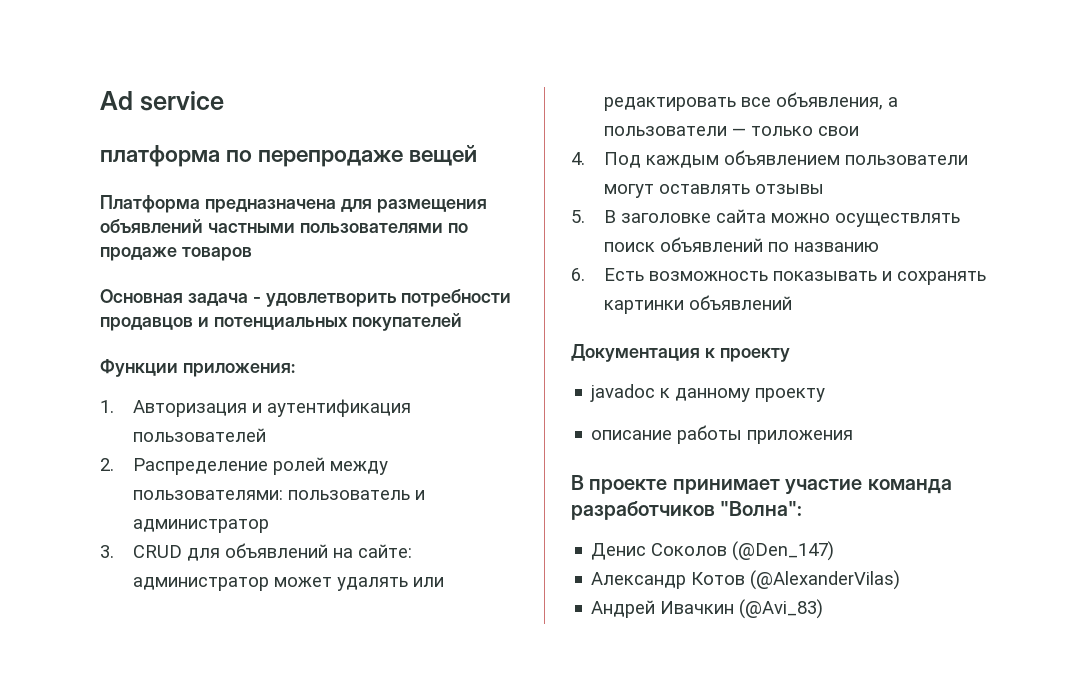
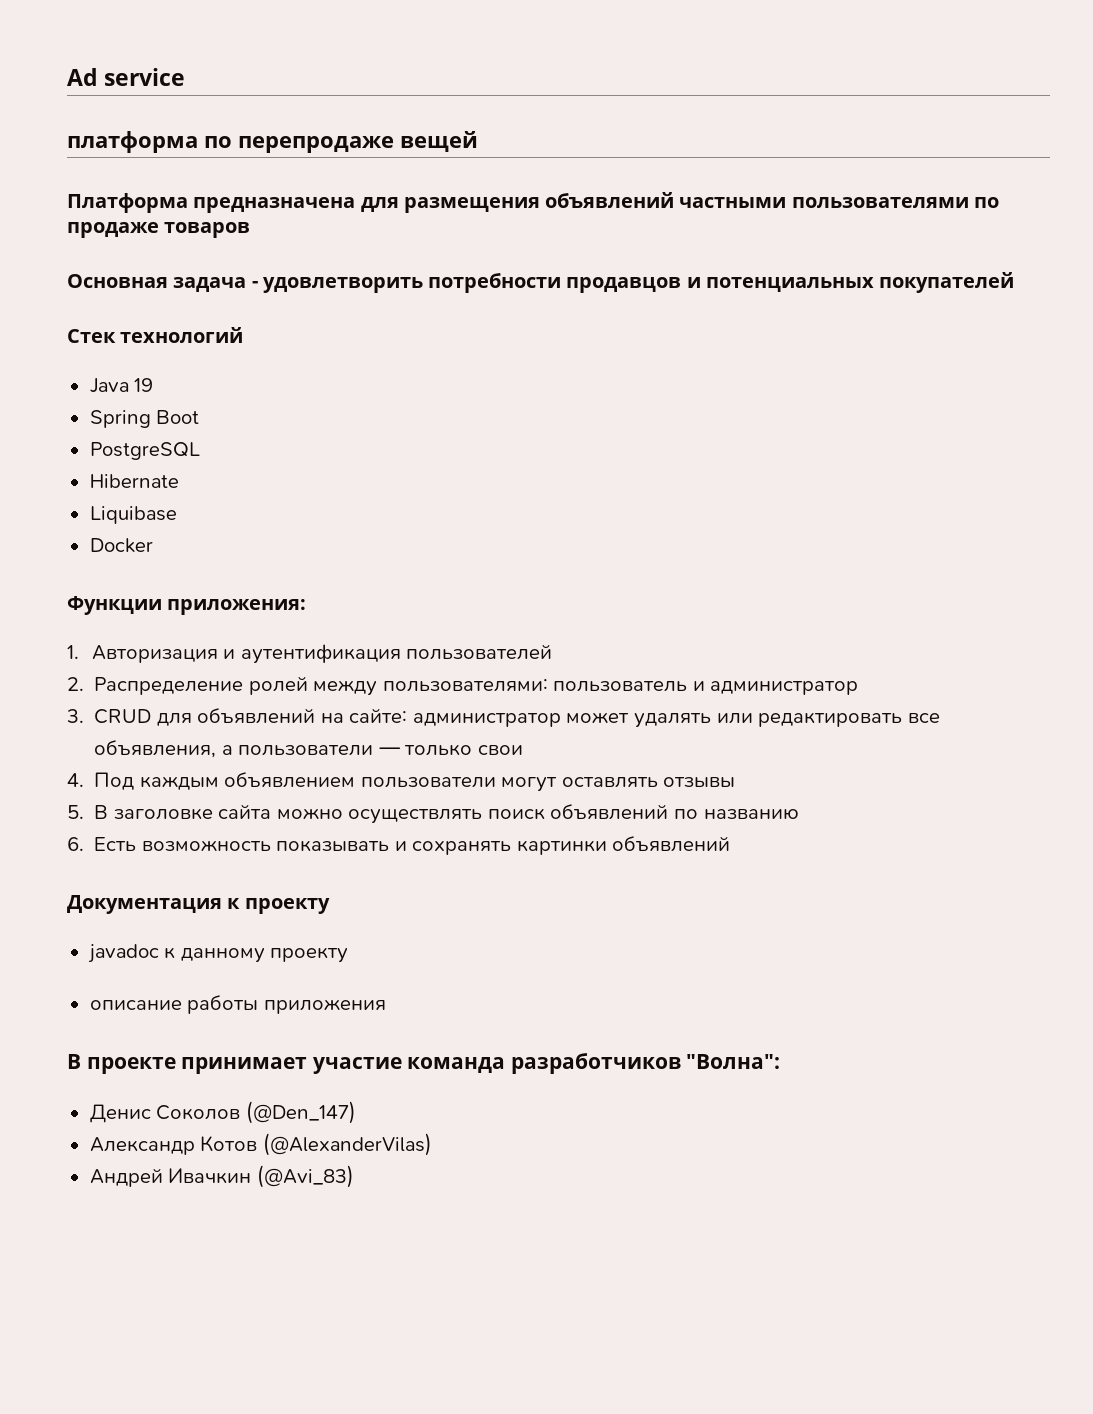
+ Стек технологий
+ Java 19
+ Spring Boot
+ PostgreSQL
+ Hibernate
+ Liquibase
+ Docker

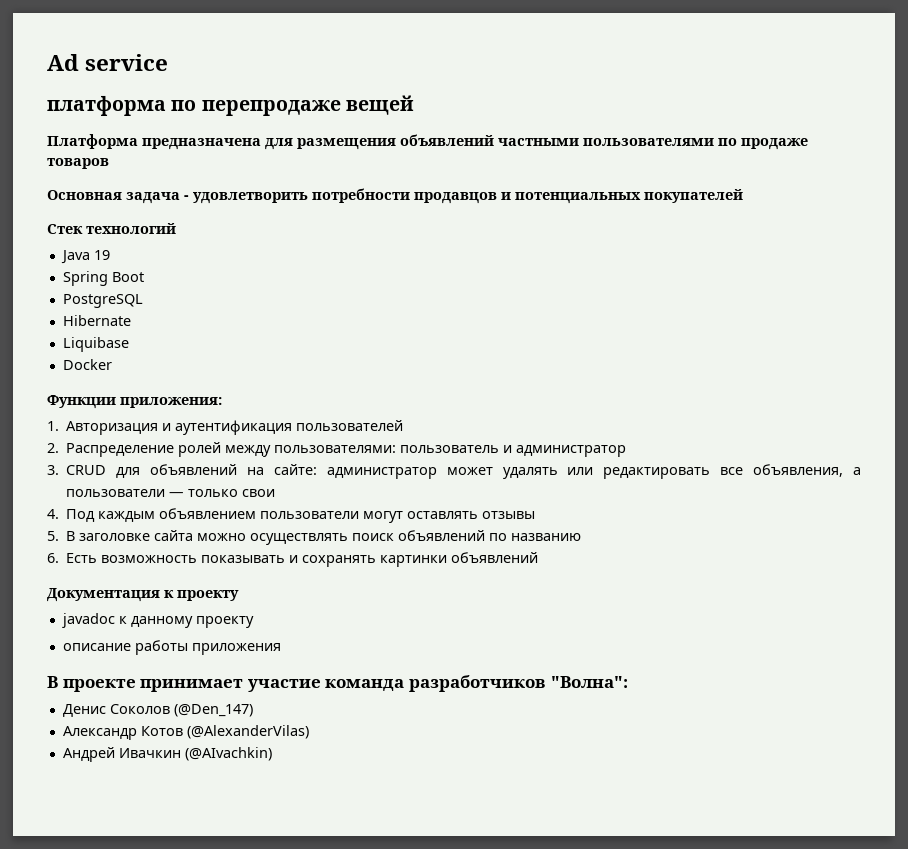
- Андрей Ивачкин (@Avi_83)
+ Андрей Ивачкин (@AIvachkin)

